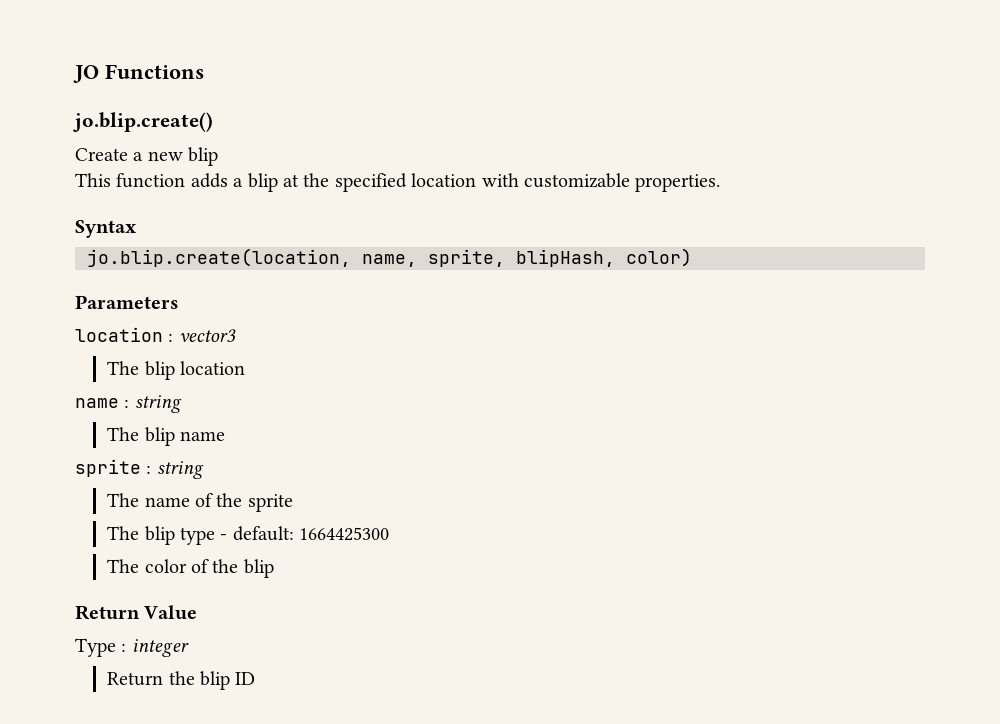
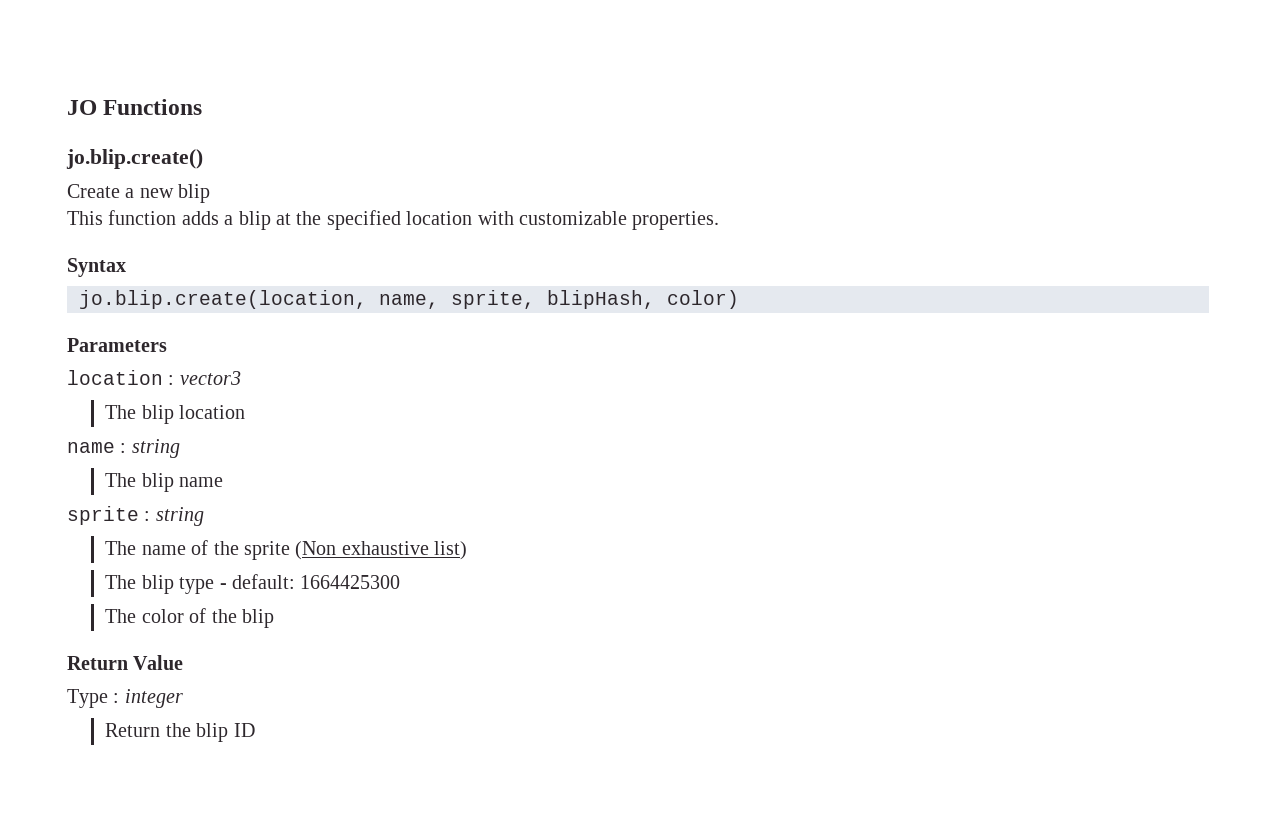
- The name of the sprite
+ The name of the sprite (Non exhaustive list)

